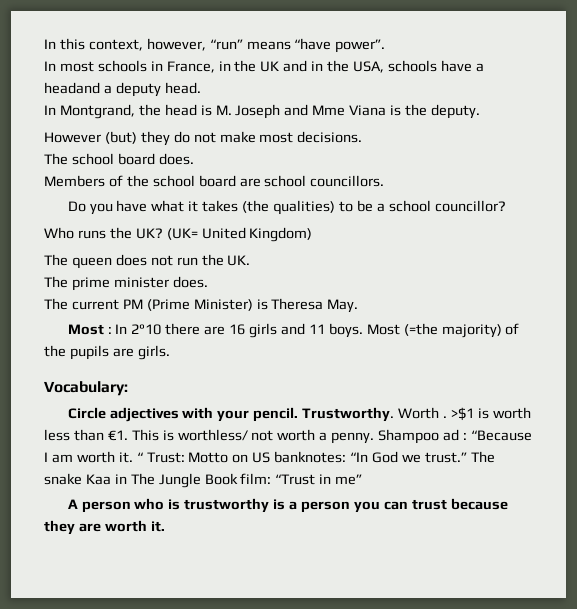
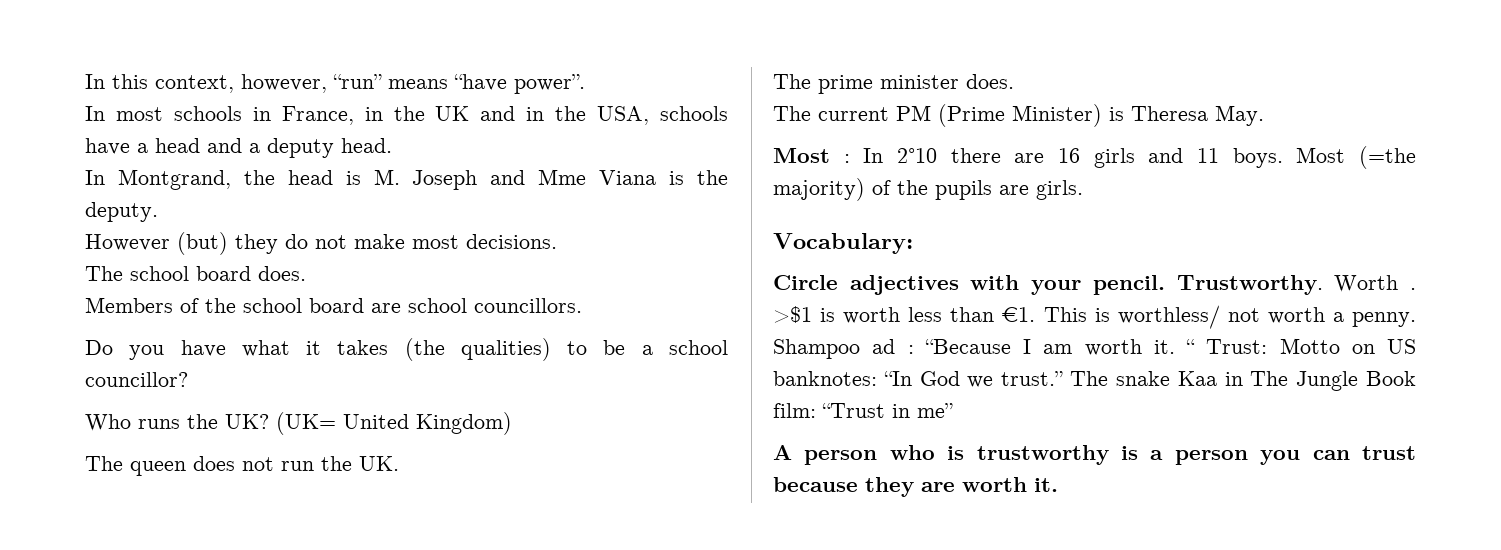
- In most schools in France, in the UK and in the USA, schools have a headand a deputy head.
+ In most schools in France, in the UK and in the USA, schools have a head and a deputy head.

